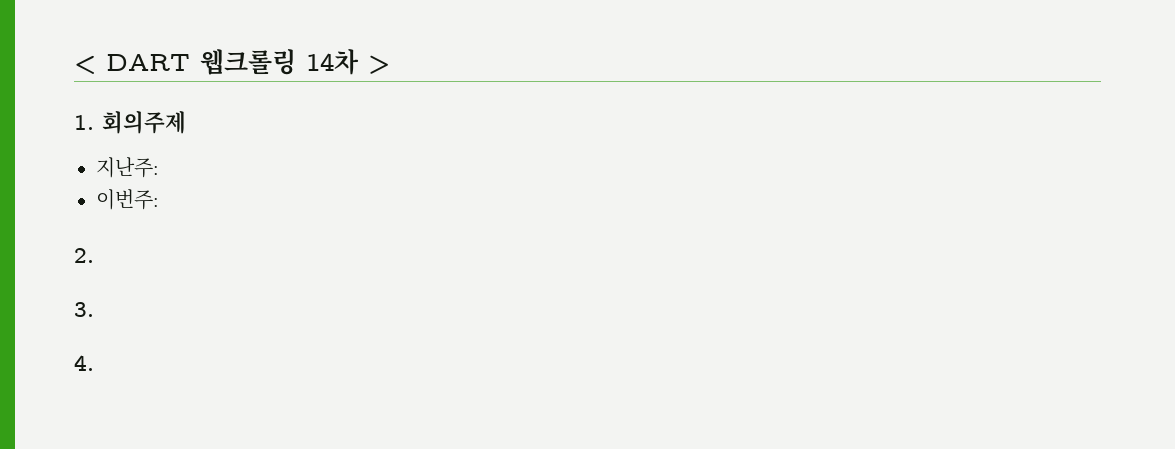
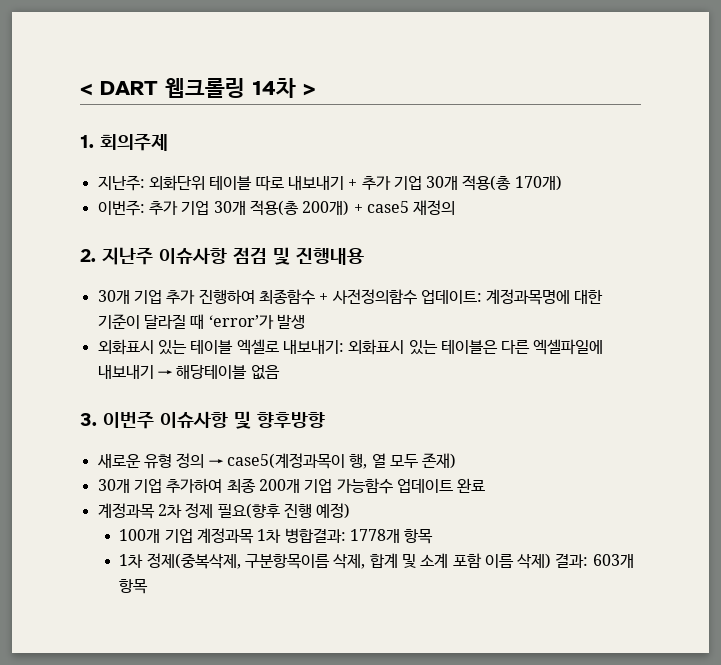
- 지난주:
- 이번주:
- 2.
- 3.
- 4.
+ 지난주: 외화단위 테이블 따로 내보내기 + 추가 기업 30개 적용(총 170개)
+ 이번주: 추가 기업 30개 적용(총 200개) + case5 재정의
+ 2. 지난주 이슈사항 점검 및 진행내용
+ 30개 기업 추가 진행하여 최종함수 + 사전정의함수 업데이트: 계정과목명에 대한 기준이 달라질 때 ‘error’가 발생
+ 외화표시 있는 테이블 엑셀로 내보내기: 외화표시 있는 테이블은 다른 엑셀파일에 내보내기 → 해당테이블 없음
+ 3. 이번주 이슈사항 및 향후방향
+ 새로운 유형 정의 → case5(계정과목이 행, 열 모두 존재)
+ 30개 기업 추가하여 최종 200개 기업 가능함수 업데이트 완료
+ 계정과목 2차 정제 필요(향후 진행 예정)
+ 100개 기업 계정과목 1차 병합결과: 1778개 항목
+ 1차 정제(중복삭제, 구분항목이름 삭제, 합계 및 소계 포함 이름 삭제) 결과: 603개 항목

